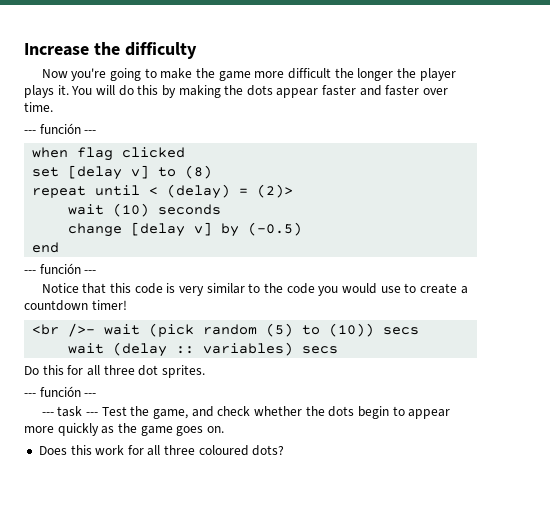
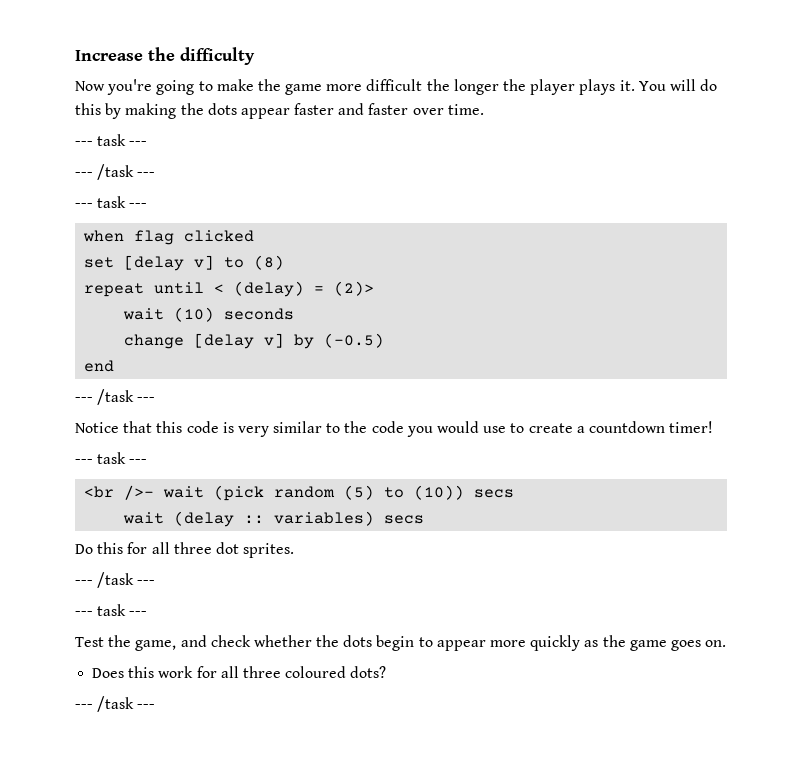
  You will do this by making the dots appear faster and faster over time.
- --- función ---
+ --- task ---
+ --- /task ---
+ --- task ---
  end
- --- función ---
+ --- /task ---
  Notice that this code is very similar to the code you would use to create a countdown timer!
+ --- task ---
  Do this for all three dot sprites.
- --- función ---
- --- task --- Test the game, and check whether the dots begin to appear more quickly as the game goes on.
+ --- /task ---
+ --- task ---
+ Test the game, and check whether the dots begin to appear more quickly as the game goes on.
  Does this work for all three coloured dots?
+ --- /task ---

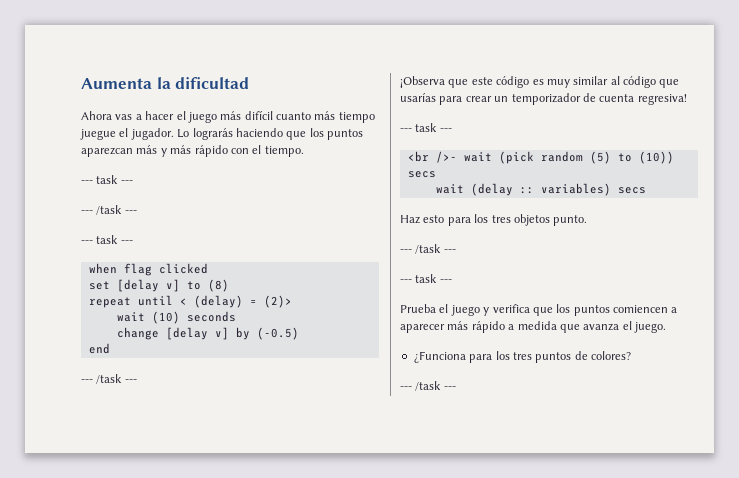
- Increase the difficulty
- Now you're going to make the game more difficult the longer the player plays it. You will do this by making the dots appear faster and faster over time.
+ Aumenta la dificultad
+ Ahora vas a hacer el juego más difícil cuanto más tiempo juegue el jugador. Lo lograrás haciendo que los puntos aparezcan más y más rápido con el tiempo.
- Notice that this code is very similar to the code you would use to create a countdown timer!
+ ¡Observa que este código es muy similar al código que usarías para crear un temporizador de cuenta regresiva!
- Do this for all three dot sprites.
+ Haz esto para los tres objetos punto.
  --- /task ---
  --- task ---
- Test the game, and check whether the dots begin to appear more quickly as the game goes on.
- Does this work for all three coloured dots?
+ Prueba el juego y verifica que los puntos comiencen a aparecer más rápido a medida que avanza el juego.
+ ¿Funciona para los tres puntos de colores?

